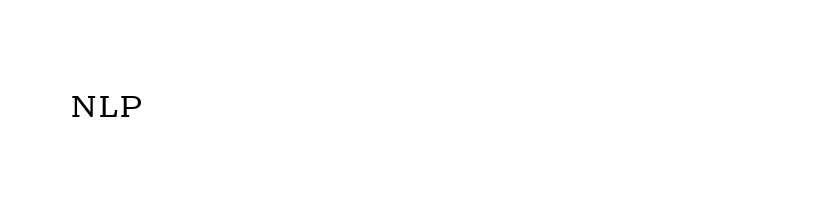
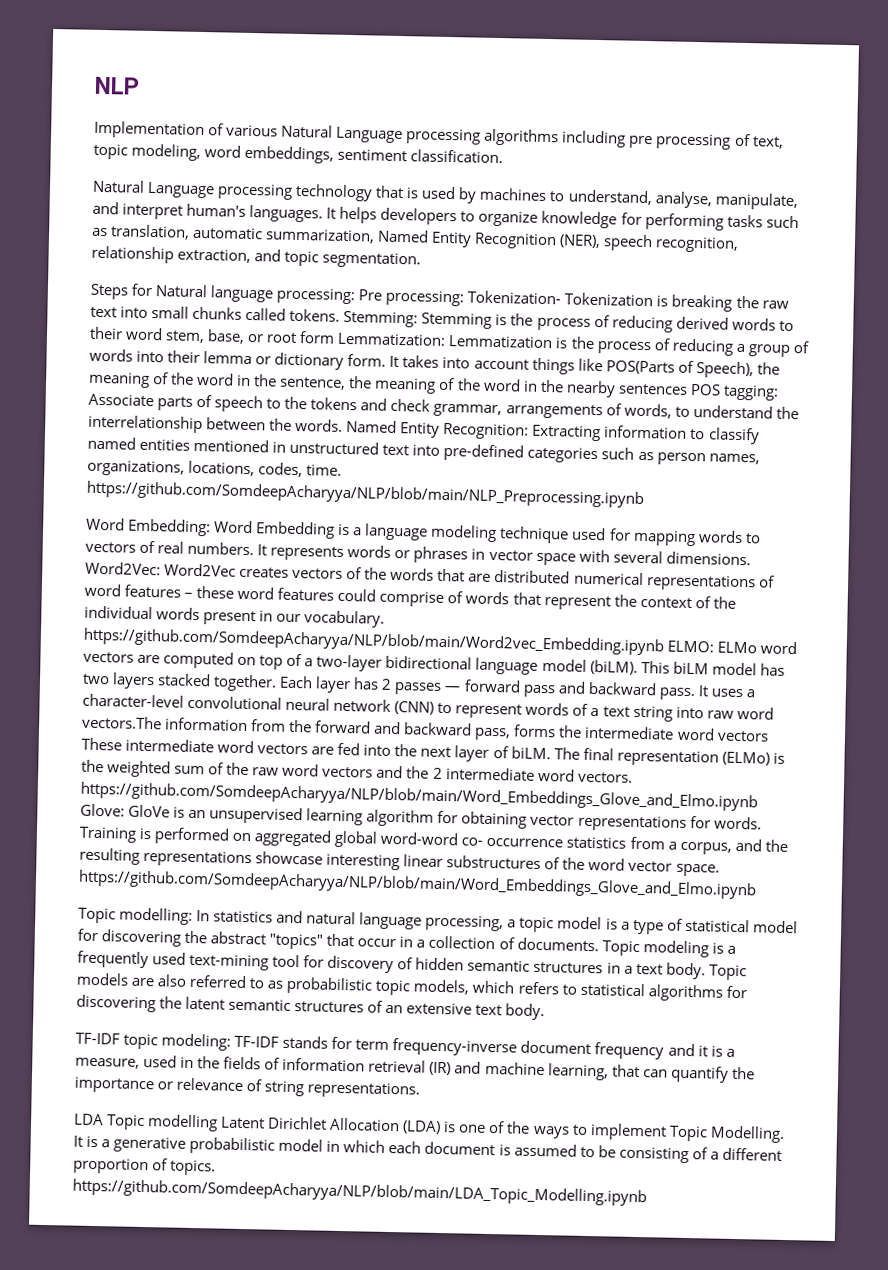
+ Implementation of various Natural Language processing algorithms including pre processing of text, topic modeling, word embeddings, sentiment classification.
+ Natural Language processing technology that is used by machines to understand, analyse, manipulate, and interpret human's languages. It helps developers to organize knowledge for performing tasks such as translation, automatic summarization, Named Entity Recognition (NER), speech recognition, relationship extraction, and topic segmentation.
+ Steps for Natural language processing: Pre processing: Tokenization- Tokenization is breaking the raw text into small chunks called tokens. Stemming: Stemming is the process of reducing derived words to their word stem, base, or root form Lemmatization: Lemmatization is the process of reducing a group of words into their lemma or dictionary form. It takes into account things like POS(Parts of Speech), the meaning of the word in the sentence, the meaning of the word in the nearby sentences POS tagging: Associate parts of speech to the tokens and check grammar, arrangements of words, to understand the interrelationship between the words. Named Entity Recognition: Extracting information to classify named entities mentioned in unstructured text into pre-defined categories such as person names, organizations, locations, codes, time. https://github.com/SomdeepAcharyya/NLP/blob/main/NLP_Preprocessing.ipynb
+ Word Embedding: Word Embedding is a language modeling technique used for mapping words to vectors of real numbers. It represents words or phrases in vector space with several dimensions. Word2Vec: Word2Vec creates vectors of the words that are distributed numerical representations of word features – these word features could comprise of words that represent the context of the individual words present in our vocabulary. https://github.com/SomdeepAcharyya/NLP/blob/main/Word2vec_Embedding.ipynb ELMO: ELMo word vectors are computed on top of a two-layer bidirectional language model (biLM). This biLM model has two layers stacked together. Each layer has 2 passes — forward pass and backward pass. It uses a character-level convolutional neural network (CNN) to represent words of a text string into raw word vectors.The information from the forward and backward pass, forms the intermediate word vectors These intermediate word vectors are fed into the next layer of biLM. The final representation (ELMo) is the weighted sum of the raw word vectors and the 2 intermediate word vectors. https://github.com/SomdeepAcharyya/NLP/blob/main/Word_Embeddings_Glove_and_Elmo.ipynb Glove: GloVe is an unsupervised learning algorithm for obtaining vector representations for words. Training is performed on aggregated global word-word co- occurrence statistics from a corpus, and the resulting representations showcase interesting linear substructures of the word vector space. https://github.com/SomdeepAcharyya/NLP/blob/main/Word_Embeddings_Glove_and_Elmo.ipynb
+ Topic modelling: In statistics and natural language processing, a topic model is a type of statistical model for discovering the abstract "topics" that occur in a collection of documents. Topic modeling is a frequently used text-mining tool for discovery of hidden semantic structures in a text body. Topic models are also referred to as probabilistic topic models, which refers to statistical algorithms for discovering the latent semantic structures of an extensive text body.
+ TF-IDF topic modeling: TF-IDF stands for term frequency-inverse document frequency and it is a measure, used in the fields of information retrieval (IR) and machine learning, that can quantify the importance or relevance of string representations.
+ LDA Topic modelling Latent Dirichlet Allocation (LDA) is one of the ways to implement Topic Modelling. It is a generative probabilistic model in which each document is assumed to be consisting of a different proportion of topics. https://github.com/SomdeepAcharyya/NLP/blob/main/LDA_Topic_Modelling.ipynb

